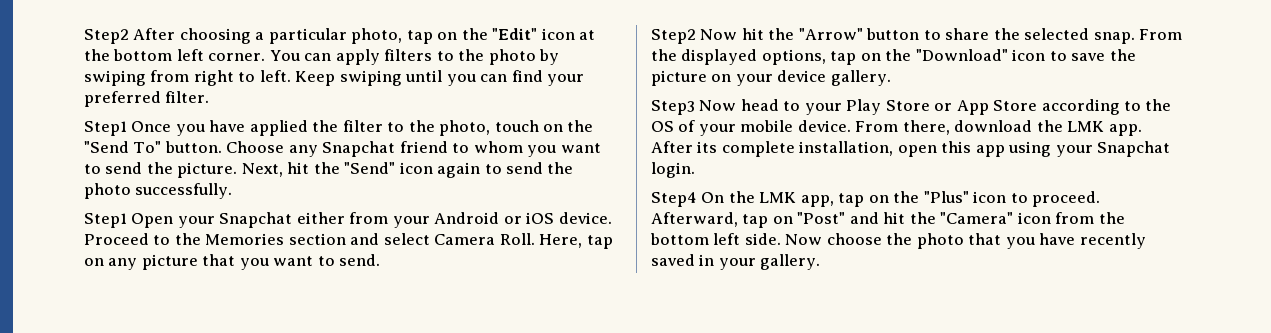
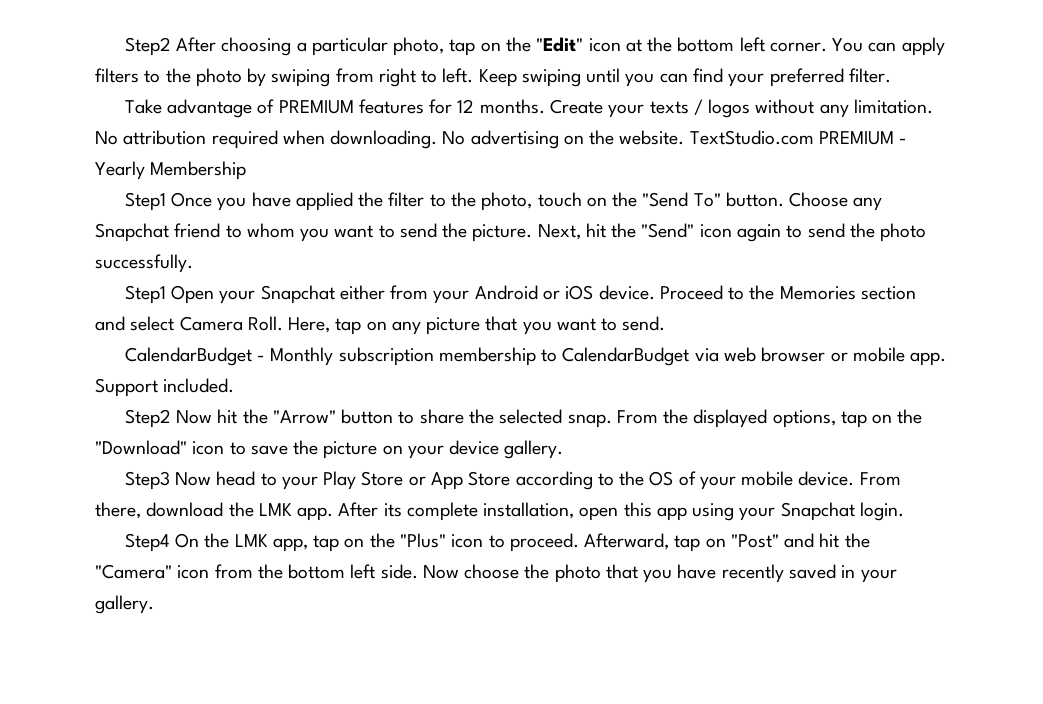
+ Take advantage of PREMIUM features for 12 months. Create your texts / logos without any limitation. No attribution required when downloading. No advertising on the website. TextStudio.com PREMIUM - Yearly Membership
+ CalendarBudget - Monthly subscription membership to CalendarBudget via web browser or mobile app. Support included.

